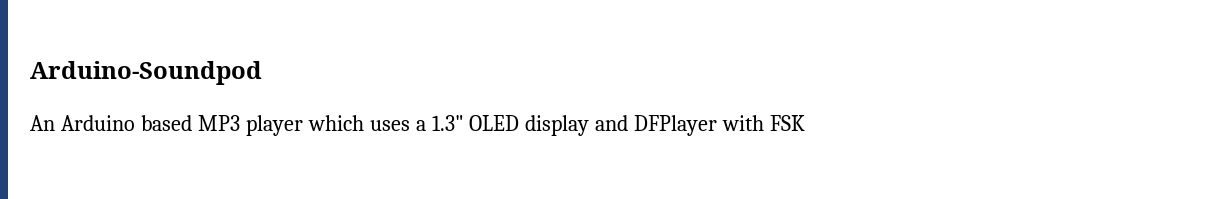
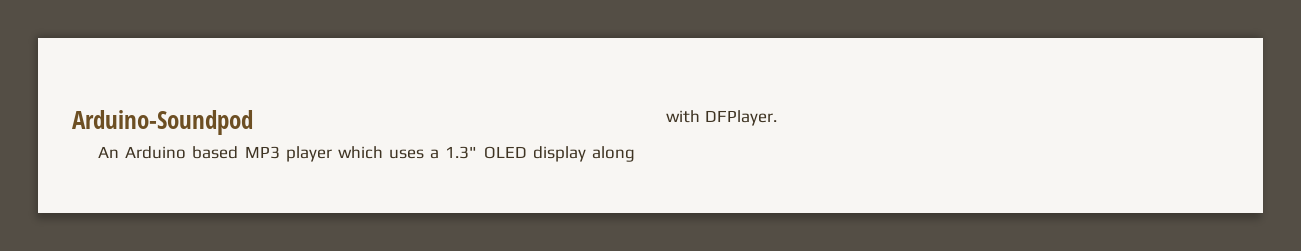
- An Arduino based MP3 player which uses a 1.3" OLED display and DFPlayer with FSK
+ An Arduino based MP3 player which uses a 1.3" OLED display along with DFPlayer.

